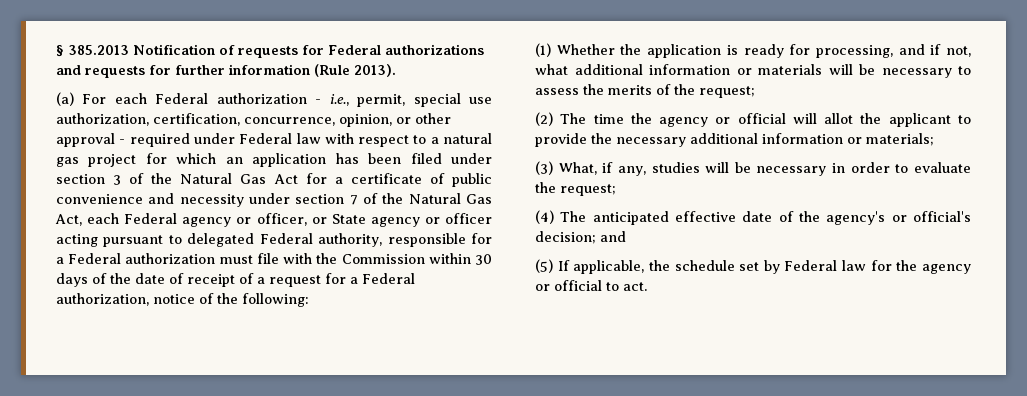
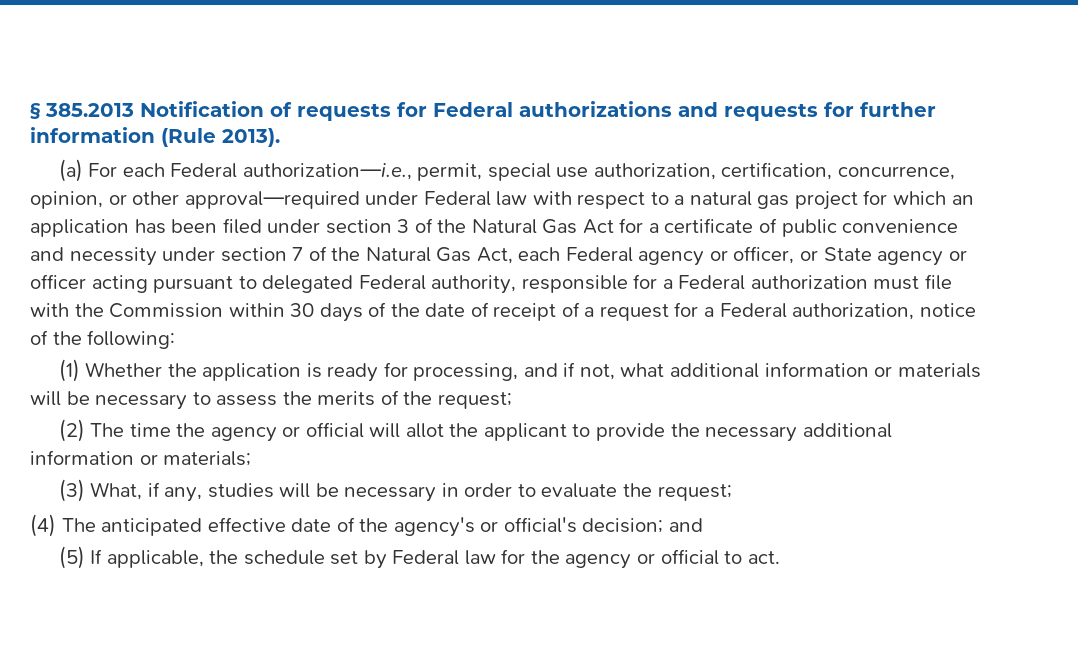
- (a) For each Federal authorization - i.e., permit, special use authorization, certification, concurrence, opinion, or other approval - required under Federal law with respect to a natural gas project for which an application has been filed under section 3 of the Natural Gas Act for a certificate of public convenience and necessity under section 7 of the Natural Gas Act, each Federal agency or officer, or State agency or officer acting pursuant to delegated Federal authority, responsible for a Federal authorization must file with the Commission within 30 days of the date of receipt of a request for a Federal authorization, notice of the following:
+ (a) For each Federal authorization—i.e., permit, special use authorization, certification, concurrence, opinion, or other approval—required under Federal law with respect to a natural gas project for which an application has been filed under section 3 of the Natural Gas Act for a certificate of public convenience and necessity under section 7 of the Natural Gas Act, each Federal agency or officer, or State agency or officer acting pursuant to delegated Federal authority, responsible for a Federal authorization must file with the Commission within 30 days of the date of receipt of a request for a Federal authorization, notice of the following:

